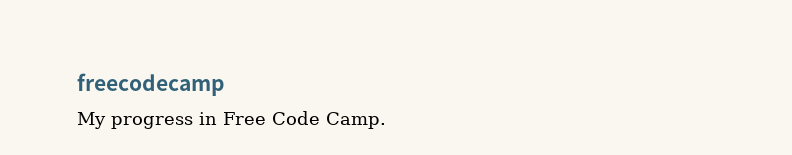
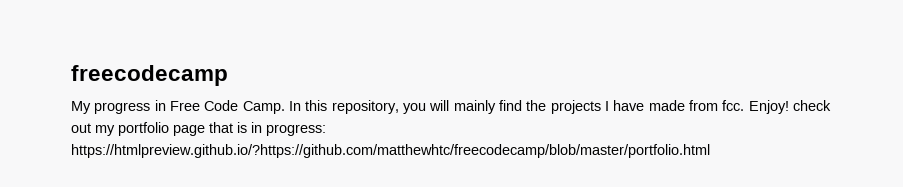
+ In this repository, you will mainly find the projects I have made from fcc. Enjoy! check out my portfolio page that is in progress: https://htmlpreview.github.io/?https://github.com/matthewhtc/freecodecamp/blob/master/portfolio.html

